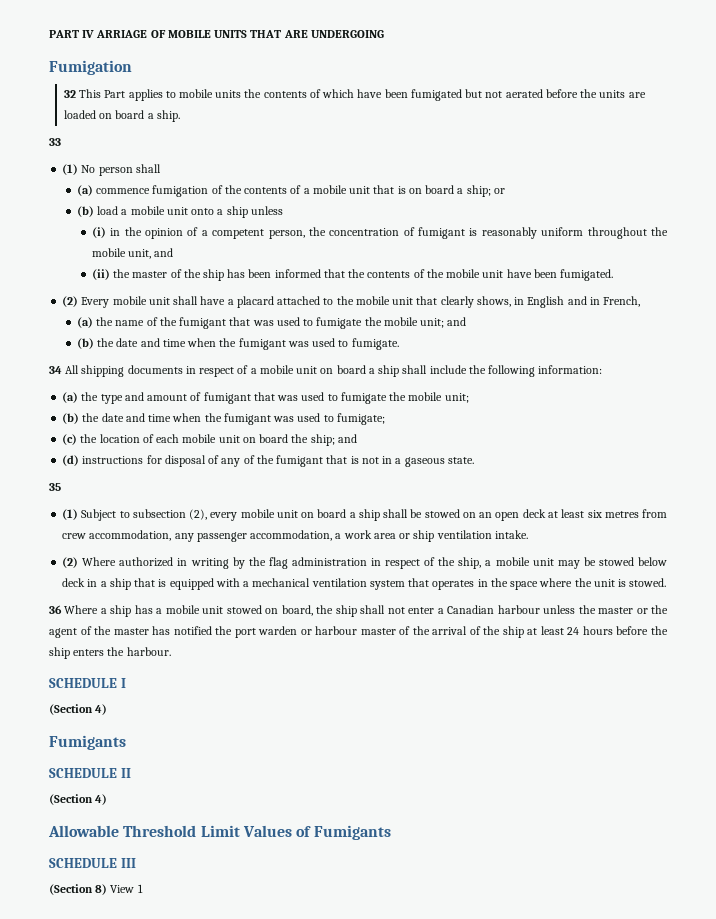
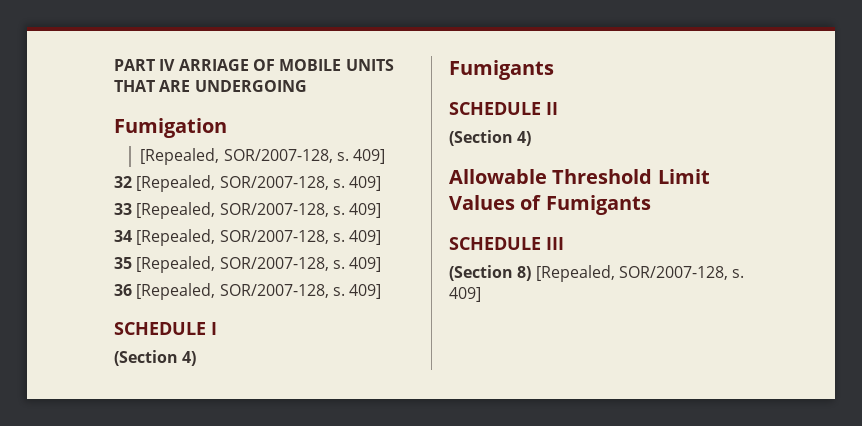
  Fumigation
- 32 This Part applies to mobile units the contents of which have been fumigated but not aerated before the units are loaded on board a ship.
- 33
- (1) No person shall
- (a) commence fumigation of the contents of a mobile unit that is on board a ship; or
- (b) load a mobile unit onto a ship unless
- (i) in the opinion of a competent person, the concentration of fumigant is reasonably uniform throughout the mobile unit, and
- (ii) the master of the ship has been informed that the contents of the mobile unit have been fumigated.
- (2) Every mobile unit shall have a placard attached to the mobile unit that clearly shows, in English and in French,
- (a) the name of the fumigant that was used to fumigate the mobile unit; and
- (b) the date and time when the fumigant was used to fumigate.
- 34 All shipping documents in respect of a mobile unit on board a ship shall include the following information:
- (a) the type and amount of fumigant that was used to fumigate the mobile unit;
- (b) the date and time when the fumigant was used to fumigate;
- (c) the location of each mobile unit on board the ship; and
- (d) instructions for disposal of any of the fumigant that is not in a gaseous state.
- 35
- (1) Subject to subsection (2), every mobile unit on board a ship shall be stowed on an open deck at least six metres from crew accommodation, any passenger accommodation, a work area or ship ventilation intake.
- (2) Where authorized in writing by the flag administration in respect of the ship, a mobile unit may be stowed below deck in a ship that is equipped with a mechanical ventilation system that operates in the space where the unit is stowed.
- 36 Where a ship has a mobile unit stowed on board, the ship shall not enter a Canadian harbour unless the master or the agent of the master has notified the port warden or harbour master of the arrival of the ship at least 24 hours before the ship enters the harbour.
+ [Repealed, SOR/2007-128, s. 409]
+ 32 [Repealed, SOR/2007-128, s. 409]
+ 33 [Repealed, SOR/2007-128, s. 409]
+ 34 [Repealed, SOR/2007-128, s. 409]
+ 35 [Repealed, SOR/2007-128, s. 409]
+ 36 [Repealed, SOR/2007-128, s. 409]
- (Section 8) View 1
+ (Section 8) [Repealed, SOR/2007-128, s. 409]

